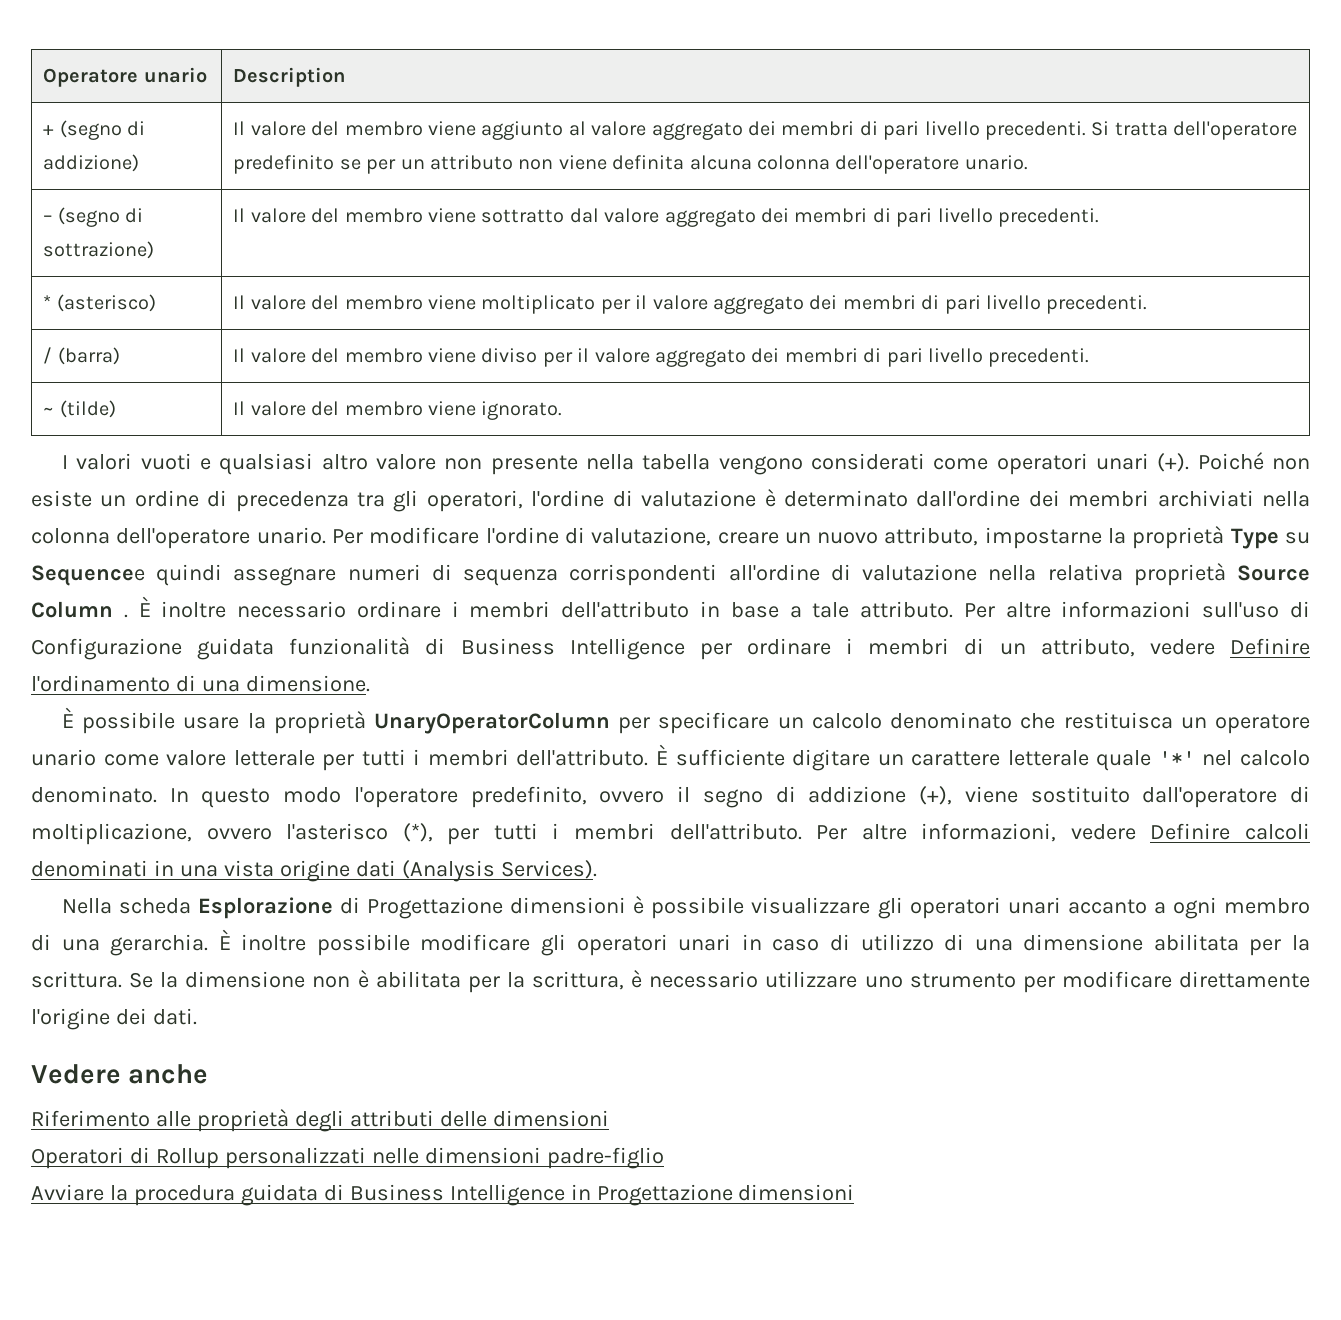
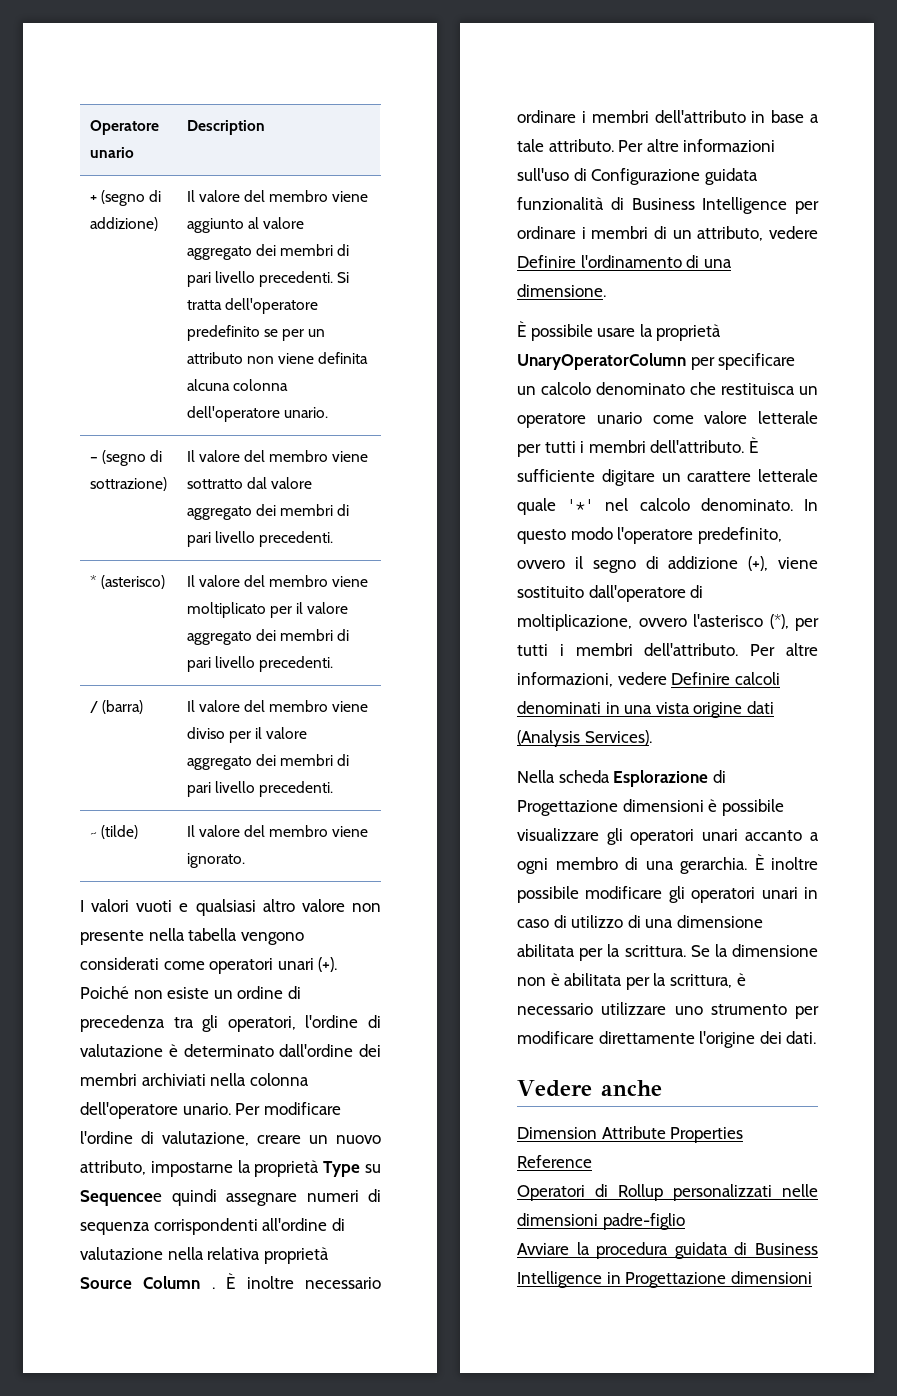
- Riferimento alle proprietà degli attributi delle dimensioni
+ Dimension Attribute Properties Reference

